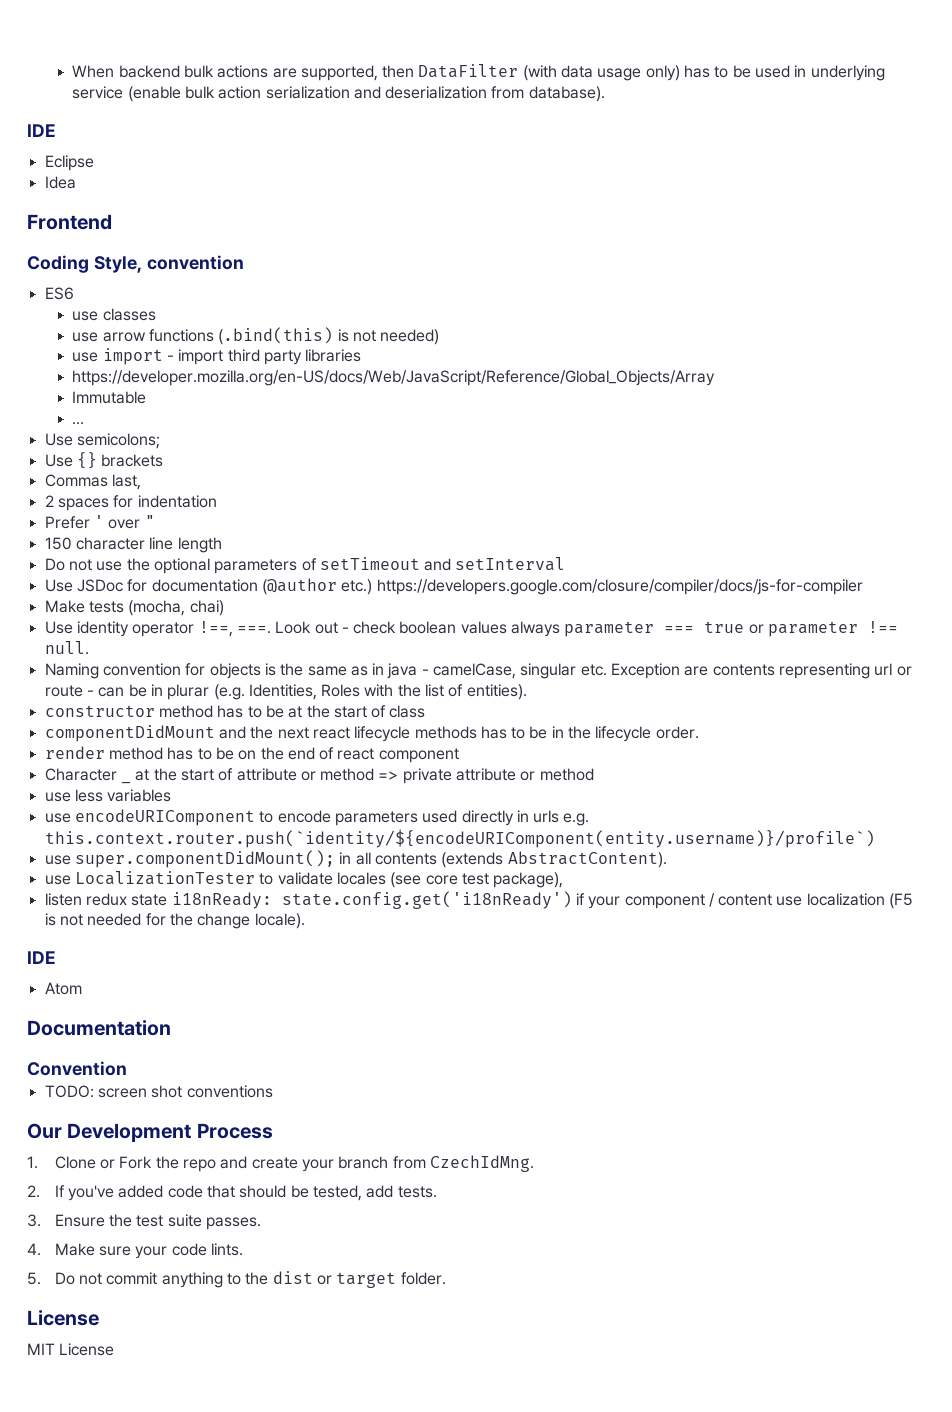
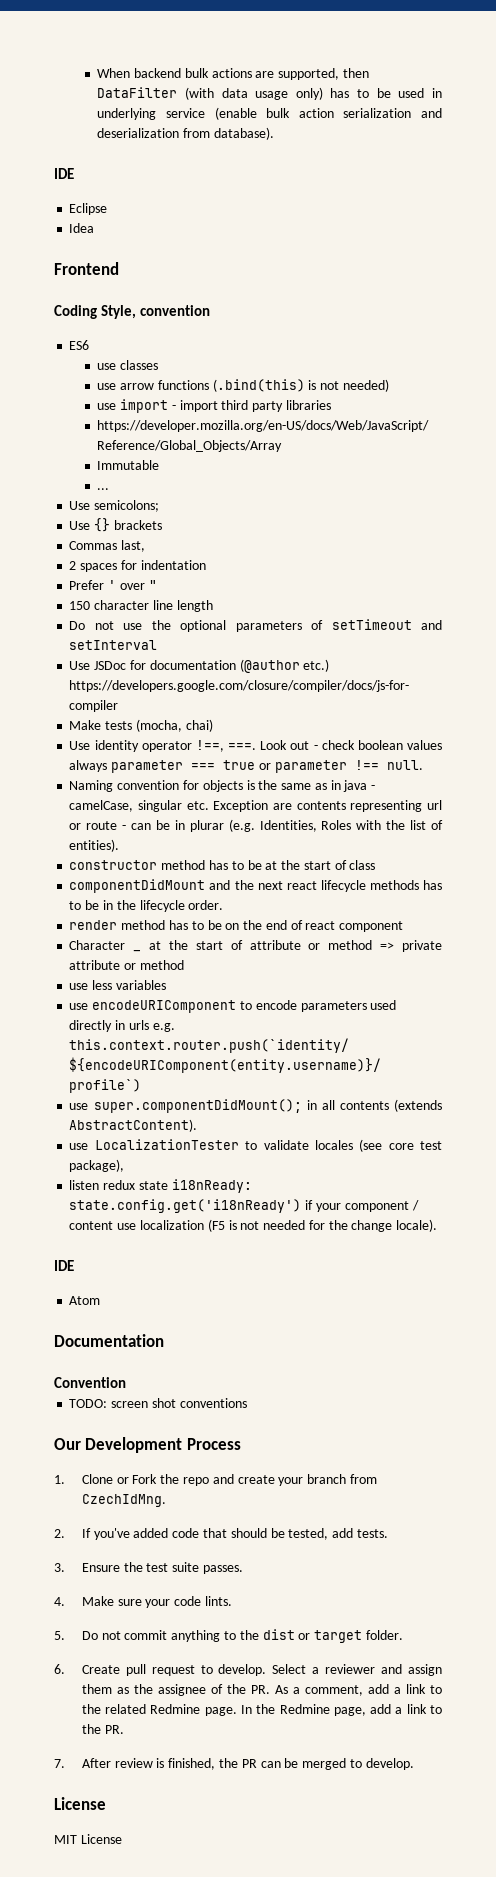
+ 6. Create pull request to develop. Select a reviewer and assign them as the assignee of the PR. As a comment, add a link to the related Redmine page. In the Redmine page, add a link to the PR.
+ 7. After review is finished, the PR can be merged to develop.

